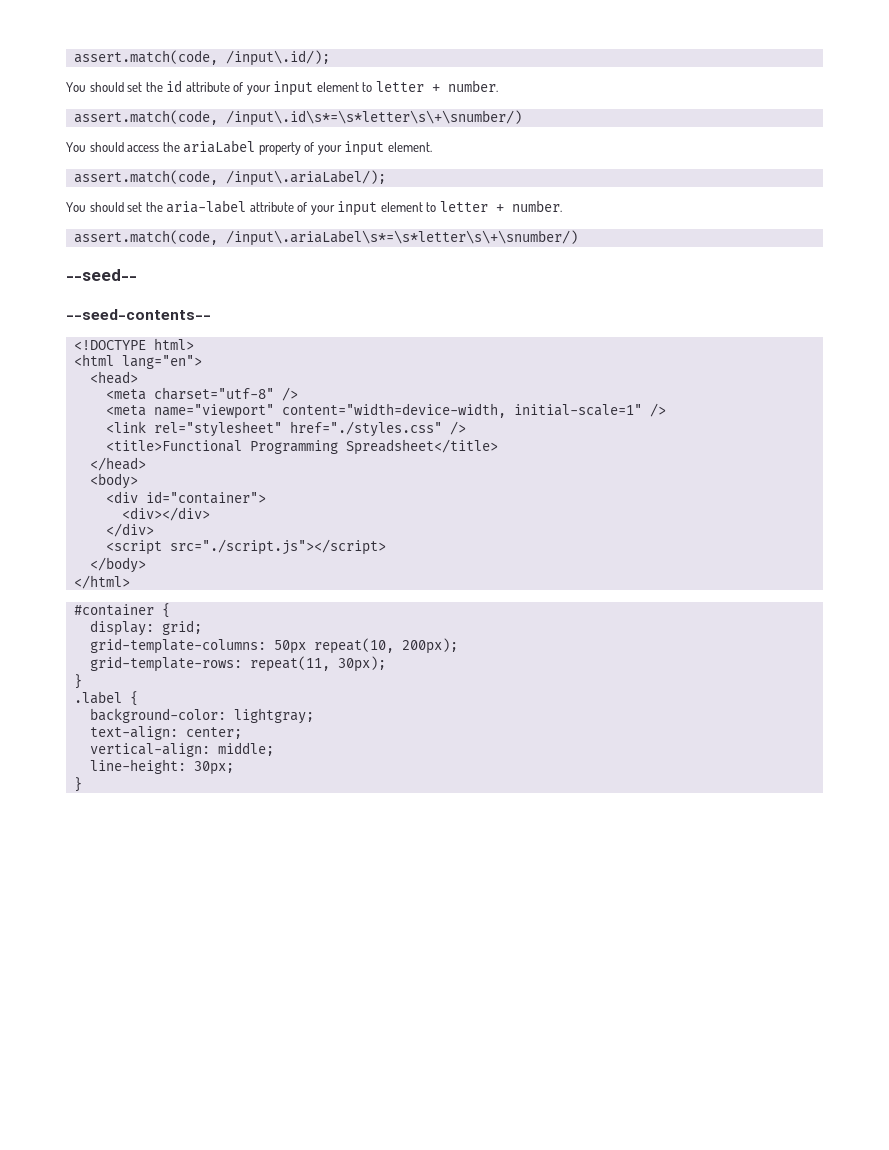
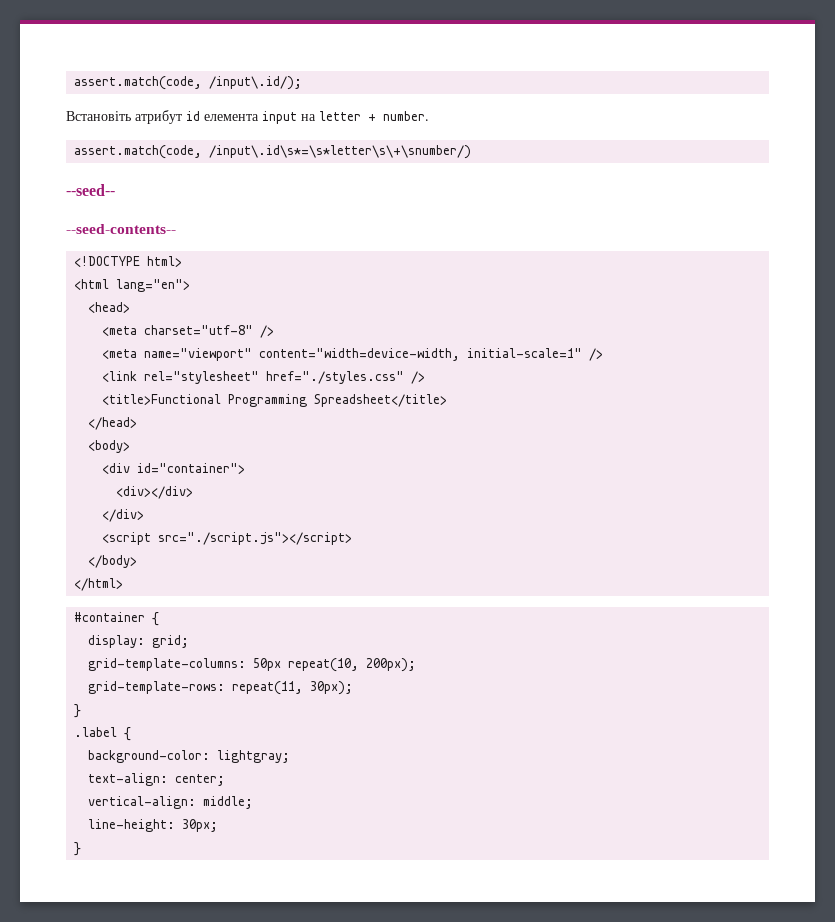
- You should set the id attribute of your input element to letter + number.
+ Встановіть атрибут id елемента input на letter + number.
- You should access the ariaLabel property of your input element.
- assert.match(code, /input\.ariaLabel/);
- You should set the aria-label attribute of your input element to letter + number.
- assert.match(code, /input\.ariaLabel\s*=\s*letter\s\+\snumber/)

